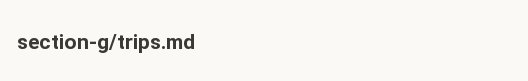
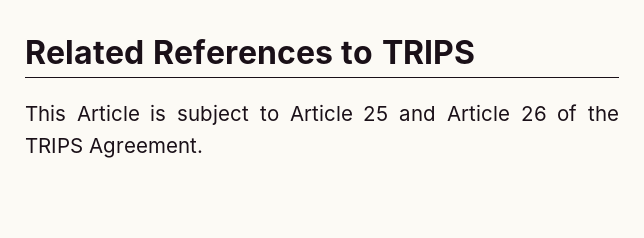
- section-g/trips.md
+ Related References to TRIPS
+ This Article is subject to Article 25 and Article 26 of the TRIPS Agreement.

